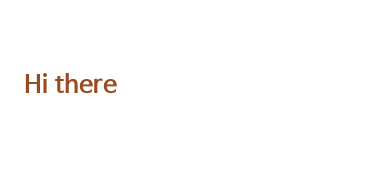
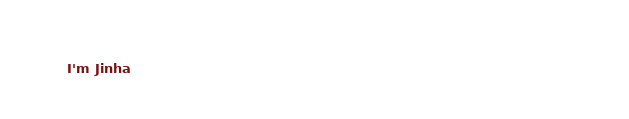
- Hi there
+ I'm Jinha

